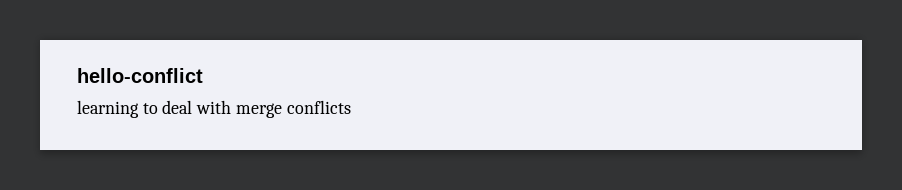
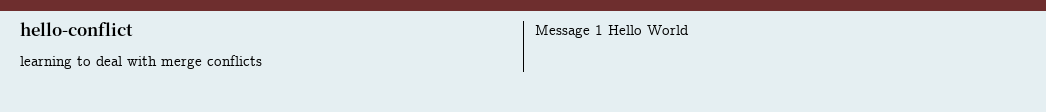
+ Message 1 Hello World

